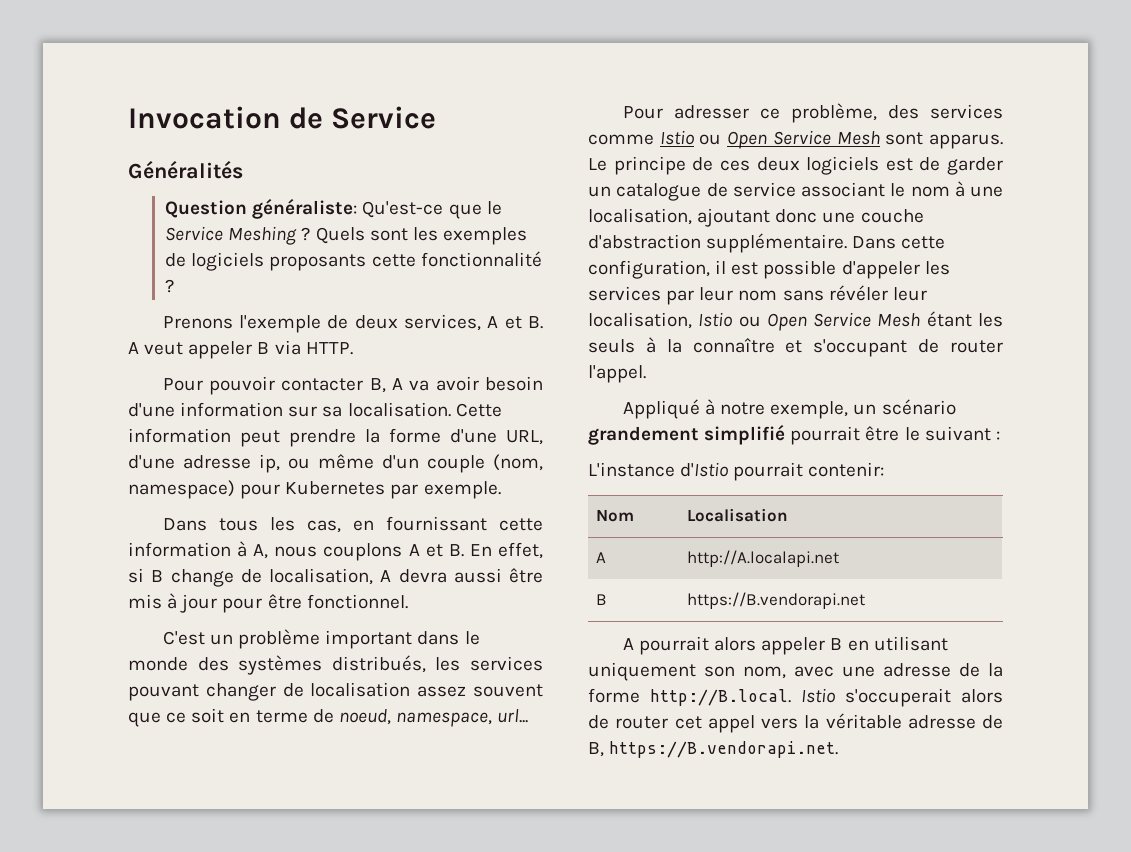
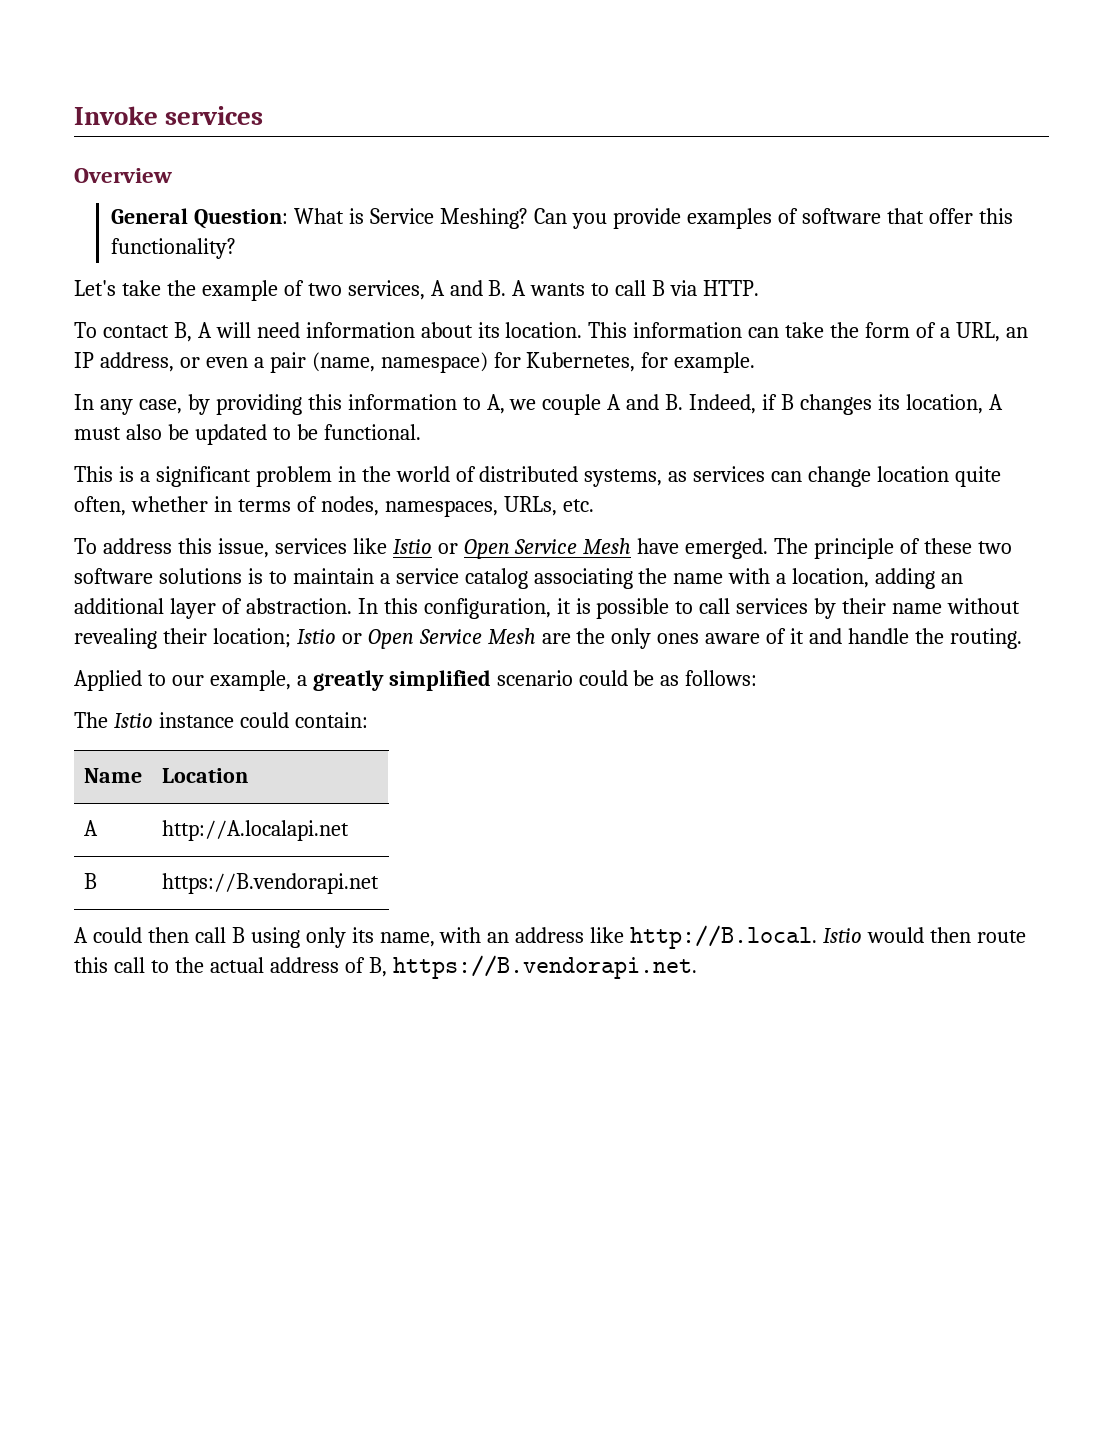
- Invocation de Service
- Généralités
- Question généraliste: Qu'est-ce que le Service Meshing ? Quels sont les exemples de logiciels proposants cette fonctionnalité ?
- Prenons l'exemple de deux services, A et B. A veut appeler B via HTTP.
+ Invoke services
+ Overview
+ General Question: What is Service Meshing? Can you provide examples of software that offer this functionality?
+ Let's take the example of two services, A and B. A wants to call B via HTTP.
- Pour pouvoir contacter B, A va avoir besoin d'une information sur sa localisation. Cette information peut prendre la forme d'une URL, d'une adresse ip, ou même d'un couple (nom, namespace) pour Kubernetes par exemple.
- Dans tous les cas, en fournissant cette information à A, nous couplons A et B. En effet, si B change de localisation, A devra aussi être mis à jour pour être fonctionnel.
- C'est un problème important dans le monde des systèmes distribués, les services pouvant changer de localisation assez souvent que ce soit en terme de noeud, namespace, url...
- Pour adresser ce problème, des services comme Istio ou Open Service Mesh sont apparus. Le principe de ces deux logiciels est de garder un catalogue de service associant le nom à une localisation, ajoutant donc une couche d'abstraction supplémentaire. Dans cette configuration, il est possible d'appeler les services par leur nom sans révéler leur localisation, Istio ou Open Service Mesh étant les seuls à la connaître et s'occupant de router l'appel.
- Appliqué à notre exemple, un scénario grandement simplifié pourrait être le suivant :
- L'instance d'Istio pourrait contenir:
- Nom | Localisation
+ To contact B, A will need information about its location. This information can take the form of a URL, an IP address, or even a pair (name, namespace) for Kubernetes, for example.
+ In any case, by providing this information to A, we couple A and B. Indeed, if B changes its location, A must also be updated to be functional.
+ This is a significant problem in the world of distributed systems, as services can change location quite often, whether in terms of nodes, namespaces, URLs, etc.
+ To address this issue, services like Istio or Open Service Mesh have emerged. The principle of these two software solutions is to maintain a service catalog associating the name with a location, adding an additional layer of abstraction. In this configuration, it is possible to call services by their name without revealing their location; Istio or Open Service Mesh are the only ones aware of it and handle the routing.
+ Applied to our example, a greatly simplified scenario could be as follows:
+ The Istio instance could contain:
+ Name | Location
- A pourrait alors appeler B en utilisant uniquement son nom, avec une adresse de la forme http://B.local. Istio s'occuperait alors de router cet appel vers la véritable adresse de B, https://B.vendorapi.net.
+ A could then call B using only its name, with an address like http://B.local. Istio would then route this call to the actual address of B, https://B.vendorapi.net.

